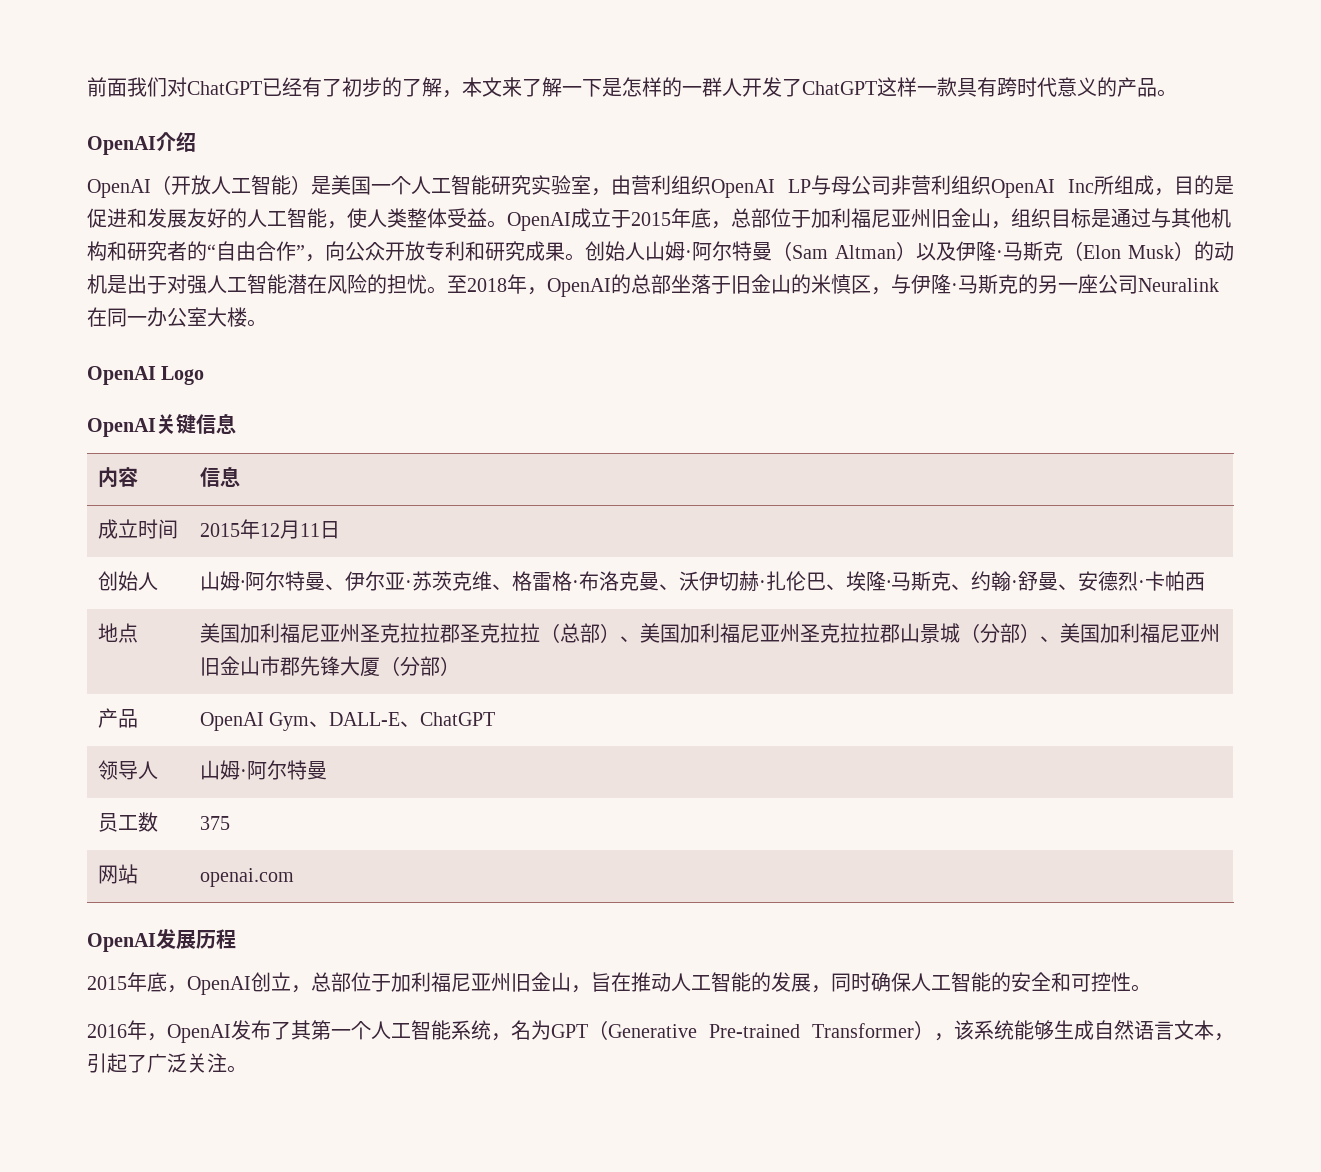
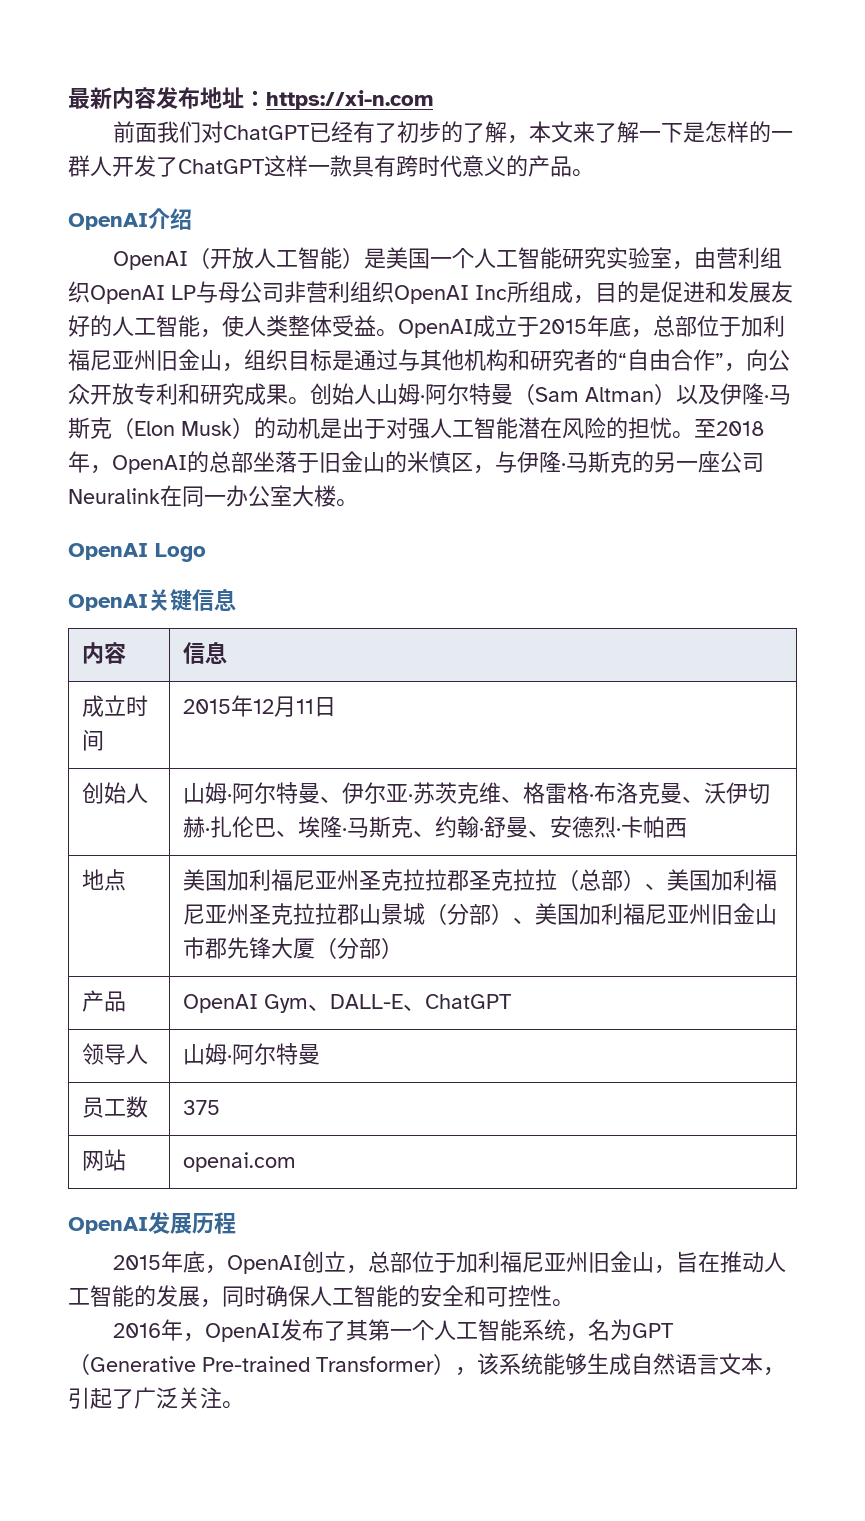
+ 最新内容发布地址：https://xi-n.com

